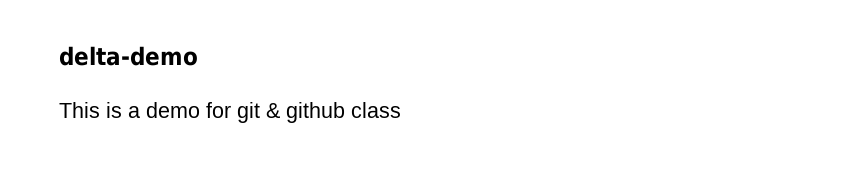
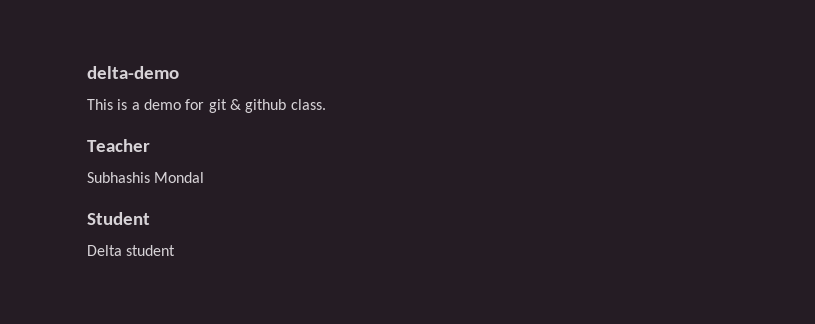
- This is a demo for git & github class
+ This is a demo for git & github class.
+ Teacher
+ Subhashis Mondal
+ Student
+ Delta student

